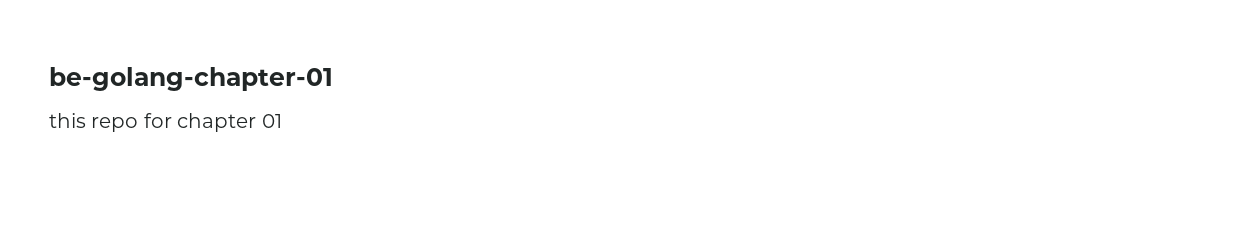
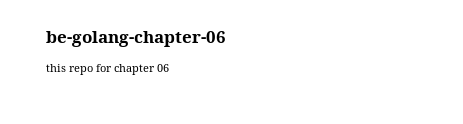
- be-golang-chapter-01
+ be-golang-chapter-06
- this repo for chapter 01
+ this repo for chapter 06

